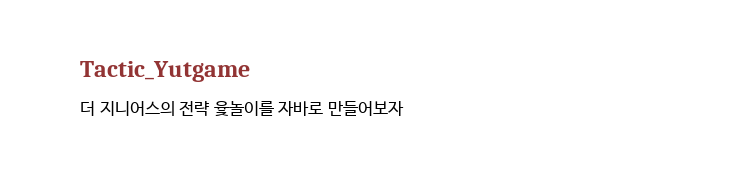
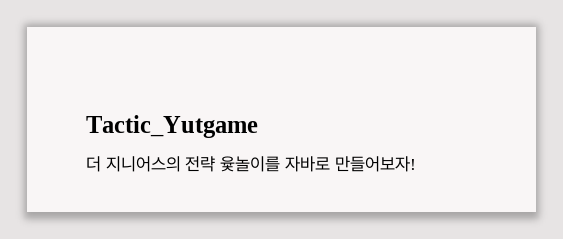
- 더 지니어스의 전략 윷놀이를 자바로 만들어보자
+ 더 지니어스의 전략 윷놀이를 자바로 만들어보자!

